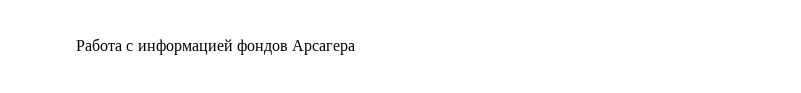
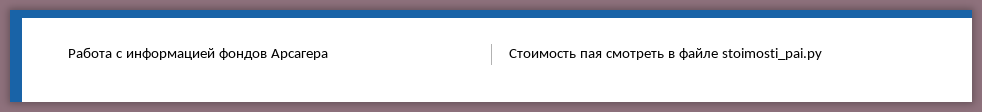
+ Стоимость пая смотреть в файле stoimosti_pai.py

